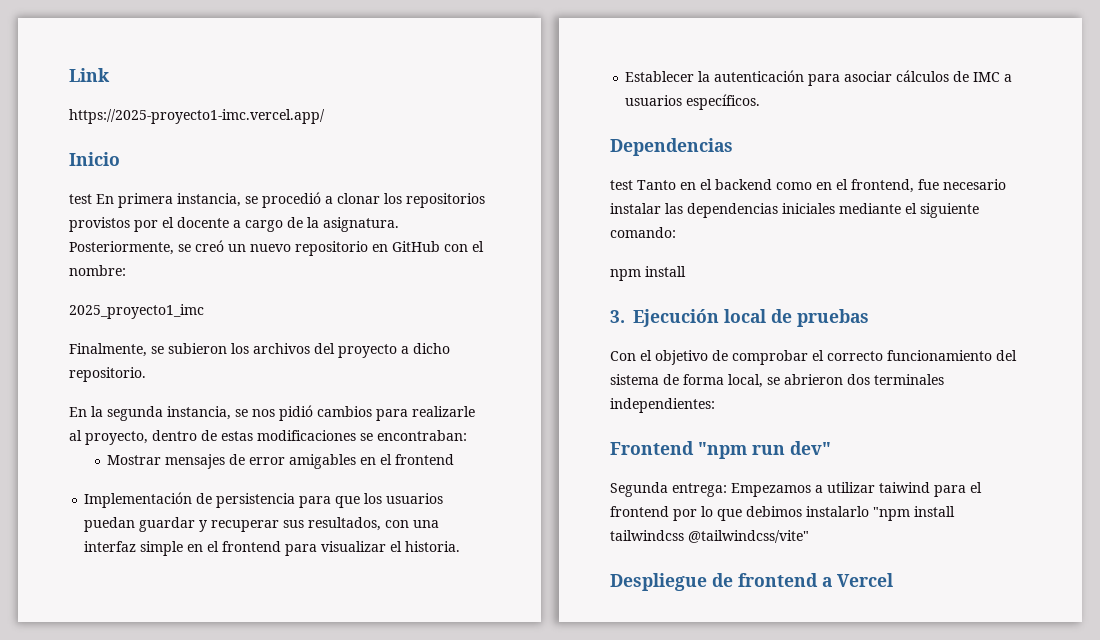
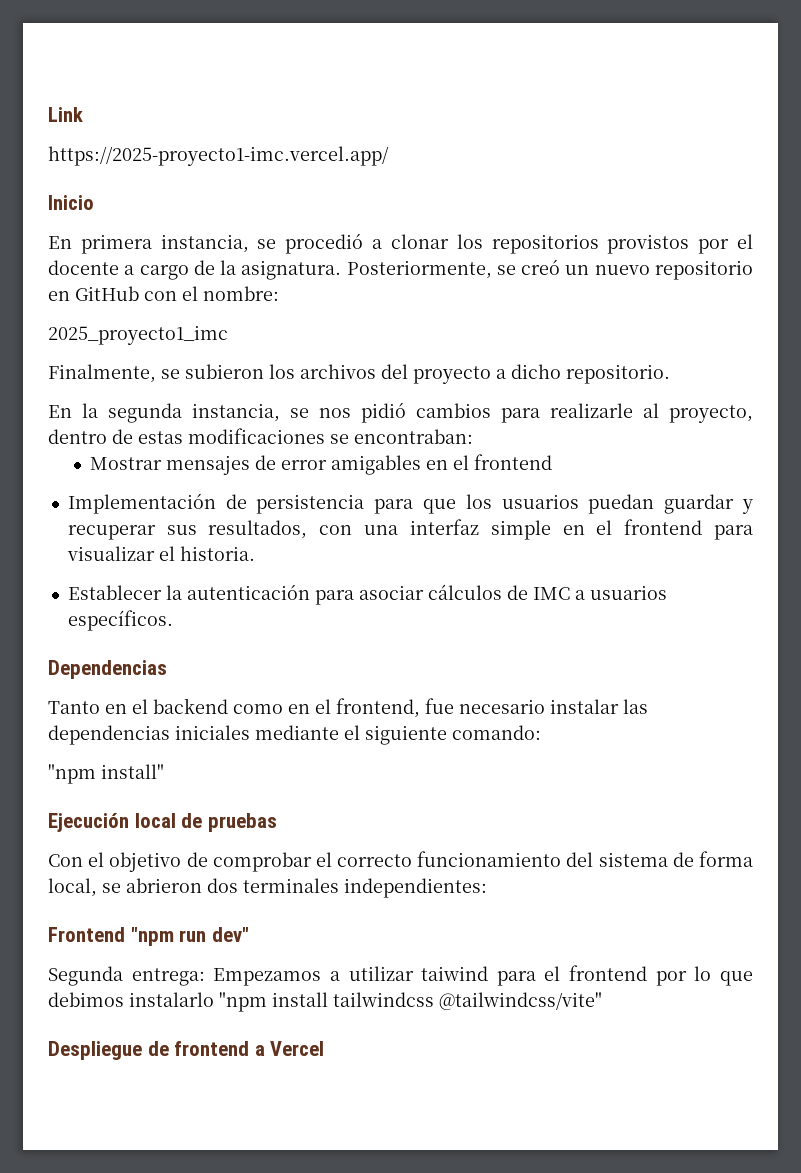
- test En primera instancia, se procedió a clonar los repositorios provistos por el docente a cargo de la asignatura.
+ En primera instancia, se procedió a clonar los repositorios provistos por el docente a cargo de la asignatura.
- test Tanto en el backend como en el frontend, fue necesario instalar las dependencias iniciales mediante el siguiente comando:
+ Tanto en el backend como en el frontend, fue necesario instalar las dependencias iniciales mediante el siguiente comando:
- npm install
- 3. Ejecución local de pruebas
+ "npm install"
+ Ejecución local de pruebas

